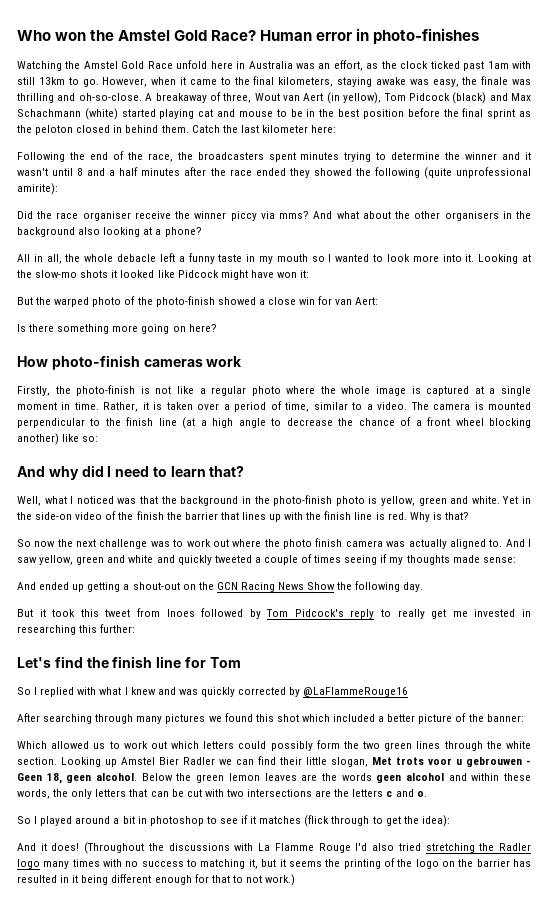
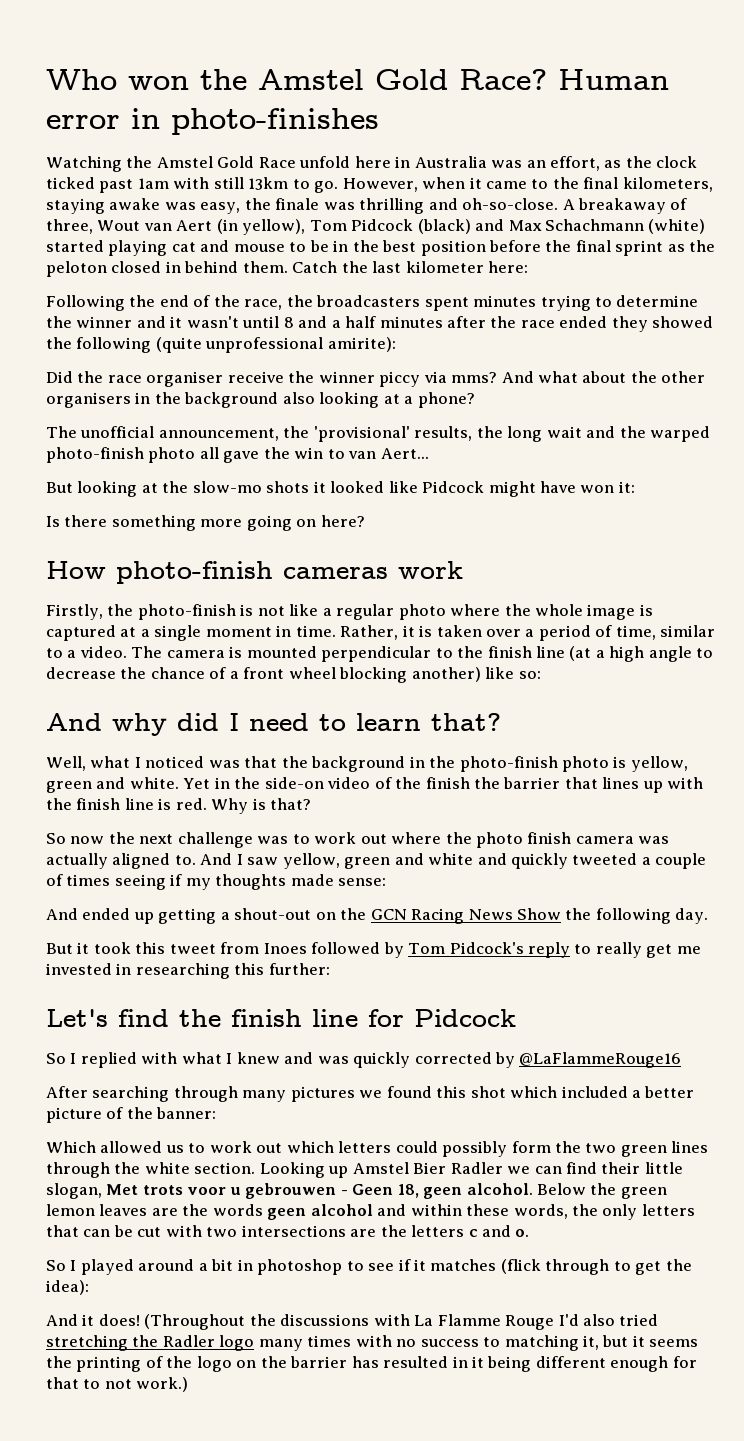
- All in all, the whole debacle left a funny taste in my mouth so I wanted to look more into it. Looking at the slow-mo shots it looked like Pidcock might have won it:
+ The unofficial announcement, the 'provisional' results, the long wait and the warped photo-finish photo all gave the win to van Aert...
+ But looking at the slow-mo shots it looked like Pidcock might have won it:
- But the warped photo of the photo-finish showed a close win for van Aert:
- Let's find the finish line for Tom
+ Let's find the finish line for Pidcock

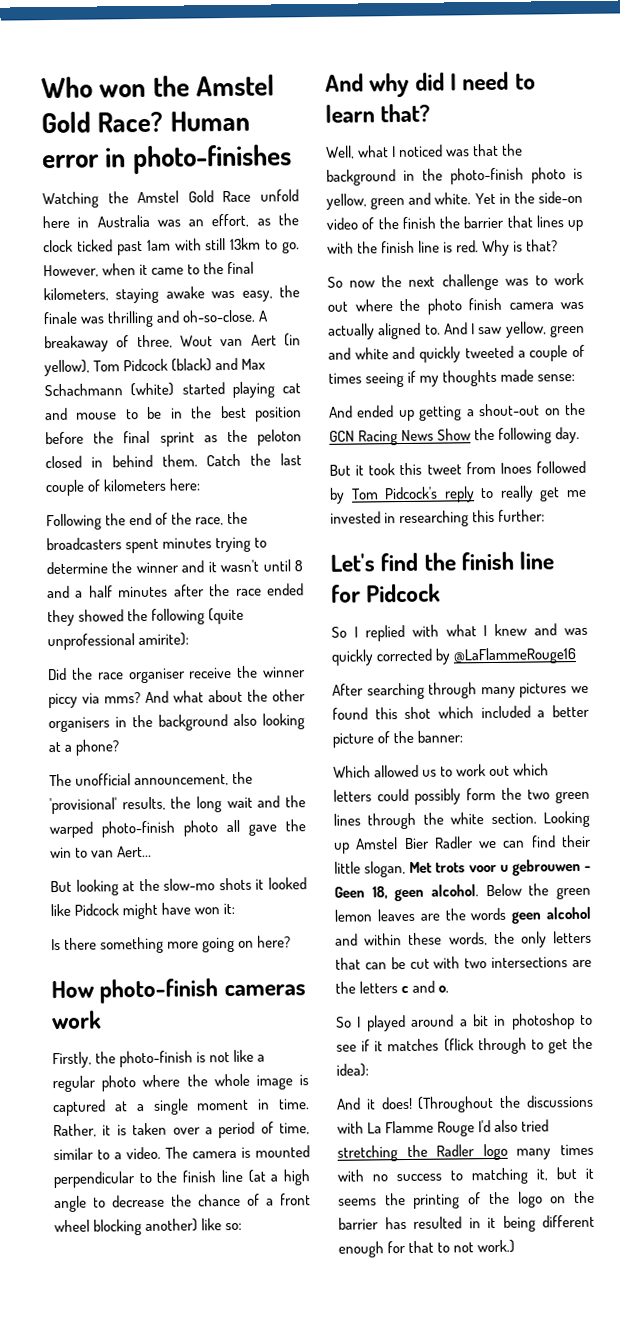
- Catch the last kilometer here:
+ Catch the last couple of kilometers here:

